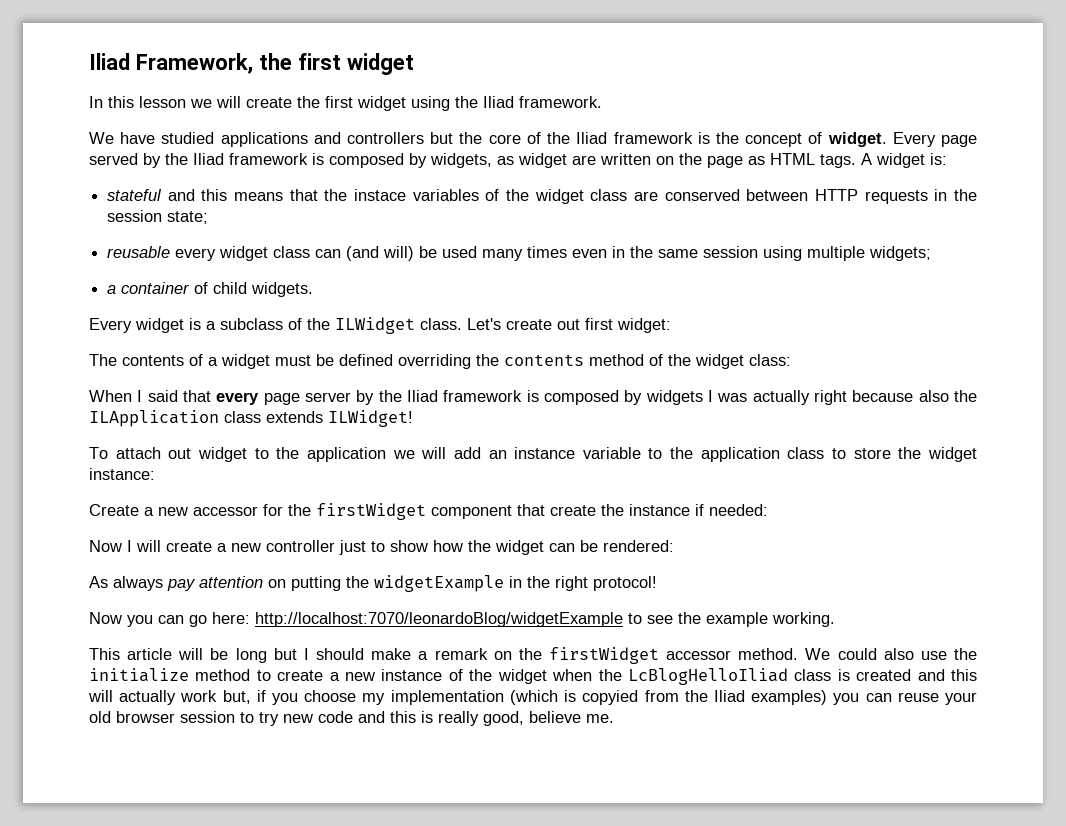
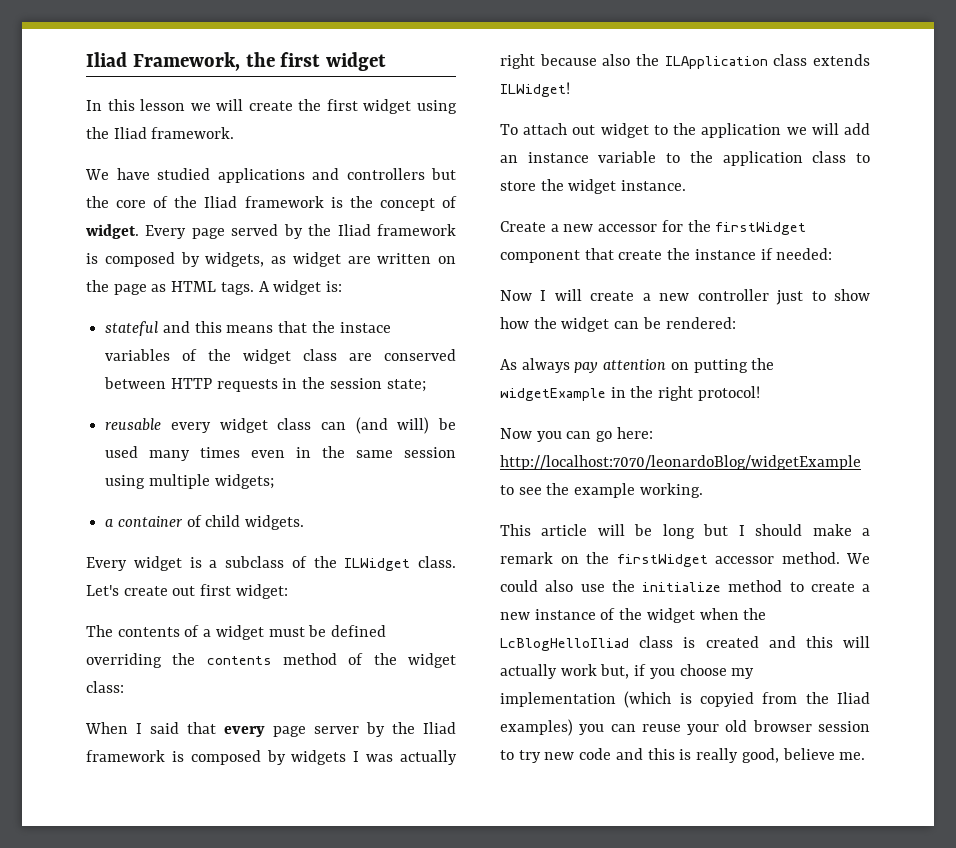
- To attach out widget to the application we will add an instance variable to the application class to store the widget instance:
+ To attach out widget to the application we will add an instance variable to the application class to store the widget instance.

